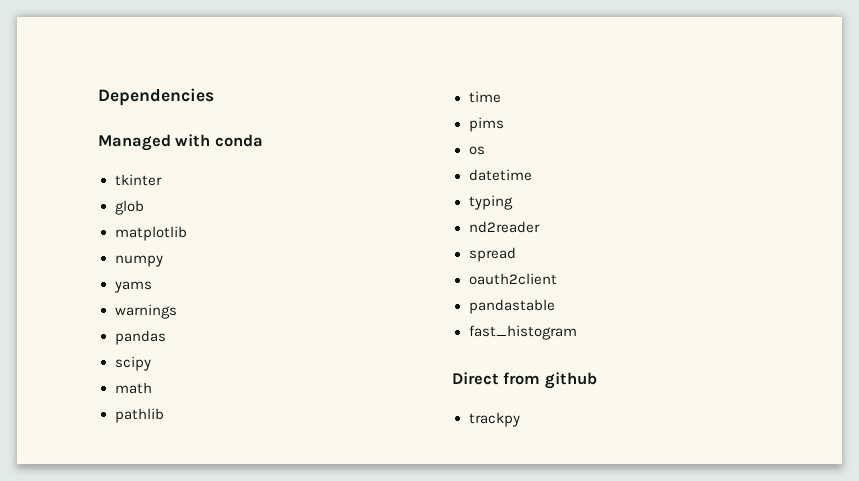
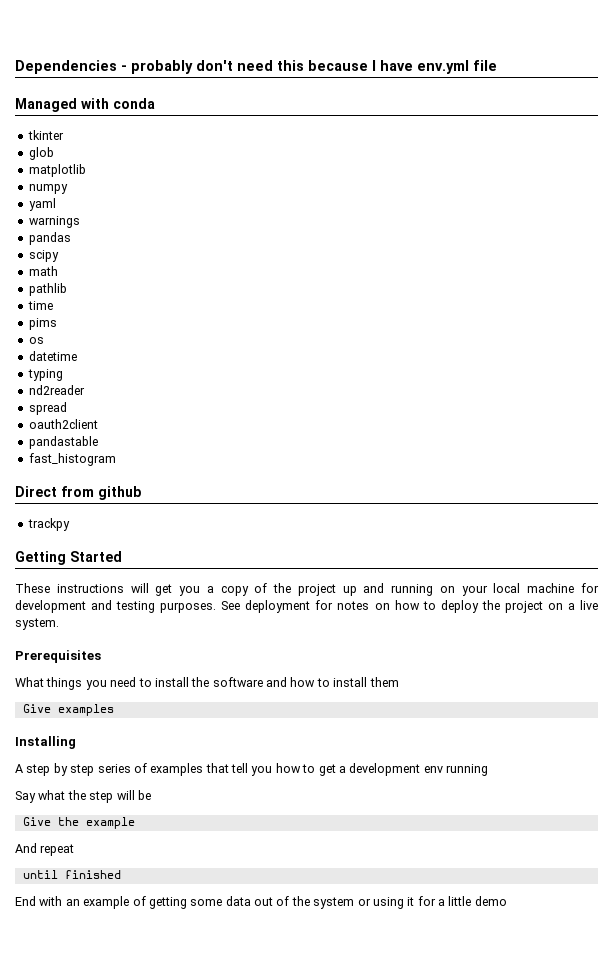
- Dependencies
+ Dependencies - probably don't need this because I have env.yml file
- yams
+ yaml
+ Getting Started
+ These instructions will get you a copy of the project up and running on your local machine for development and testing purposes. See deployment for notes on how to deploy the project on a live system.
+ Prerequisites
+ What things you need to install the software and how to install them
+ Give examples
+ Installing
+ A step by step series of examples that tell you how to get a development env running
+ Say what the step will be
+ Give the example
+ And repeat
+ until finished
+ End with an example of getting some data out of the system or using it for a little demo

